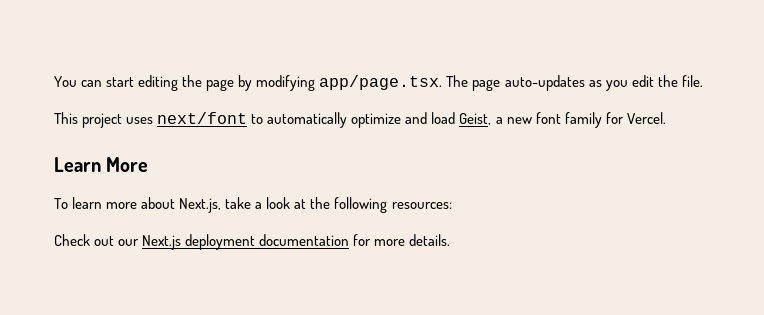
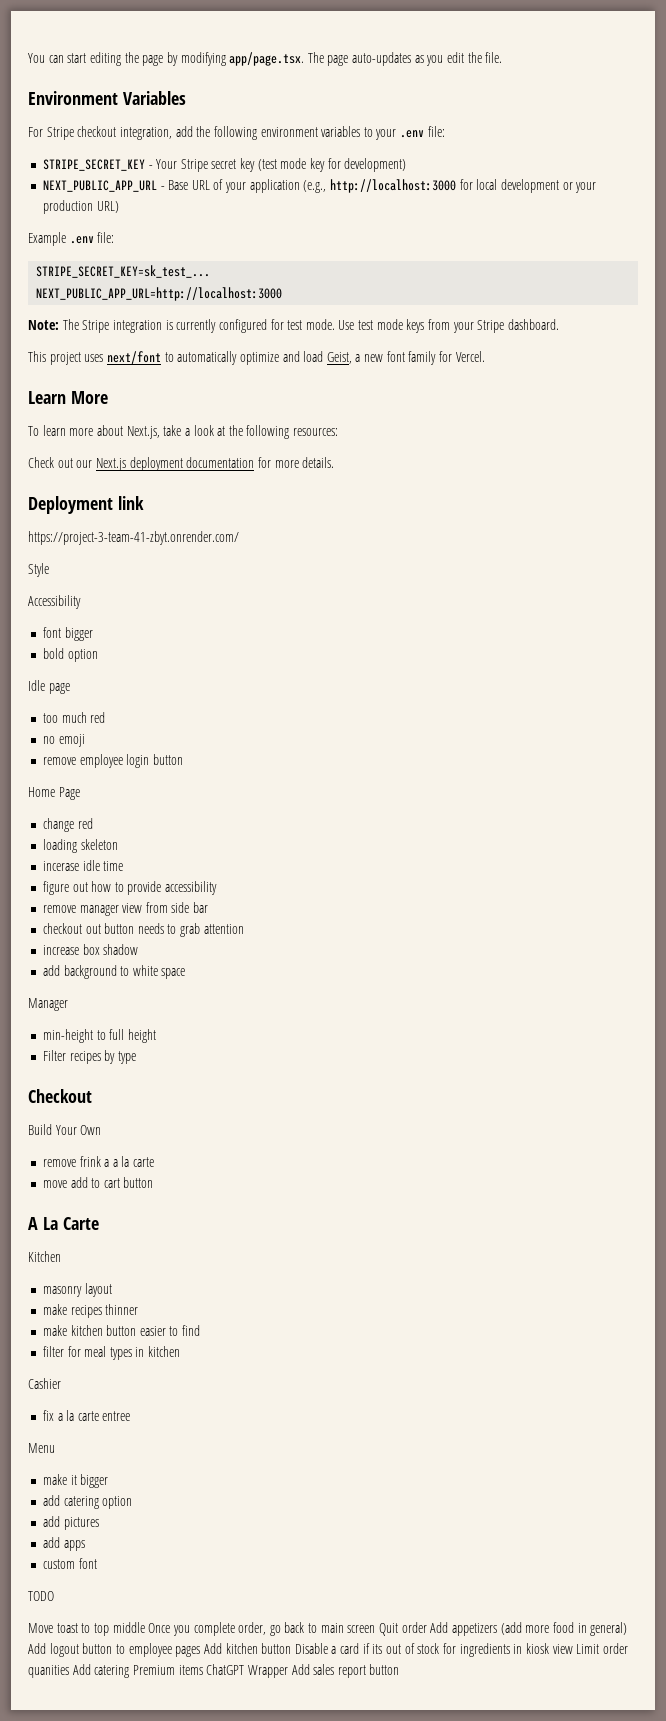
+ Environment Variables
+ For Stripe checkout integration, add the following environment variables to your .env file:
+ STRIPE_SECRET_KEY - Your Stripe secret key (test mode key for development)
+ NEXT_PUBLIC_APP_URL - Base URL of your application (e.g., http://localhost:3000 for local development or your production URL)
+ Example .env file:
+ STRIPE_SECRET_KEY=sk_test_...
+ NEXT_PUBLIC_APP_URL=http://localhost:3000
+ Note: The Stripe integration is currently configured for test mode. Use test mode keys from your Stripe dashboard.
+ Deployment link
+ https://project-3-team-41-zbyt.onrender.com/
+ Style
+ Accessibility
+ font bigger
+ bold option
+ Idle page
+ too much red
+ no emoji
+ remove employee login button
+ Home Page
+ change red
+ loading skeleton
+ incerase idle time
+ figure out how to provide accessibility
+ remove manager view from side bar
+ checkout out button needs to grab attention
+ increase box shadow
+ add background to white space
+ Manager
+ min-height to full height
+ Filter recipes by type
+ Checkout
+ Build Your Own
+ remove frink a a la carte
+ move add to cart button
+ A La Carte
+ Kitchen
+ masonry layout
+ make recipes thinner
+ make kitchen button easier to find
+ filter for meal types in kitchen
+ Cashier
+ fix a la carte entree
+ Menu
+ make it bigger
+ add catering option
+ add pictures
+ add apps
+ custom font
+ TODO
+ Move toast to top middle Once you complete order, go back to main screen Quit order Add appetizers (add more food in general) Add logout button to employee pages Add kitchen button Disable a card if its out of stock for ingredients in kiosk view Limit order quanities Add catering Premium items ChatGPT Wrapper Add sales report button

